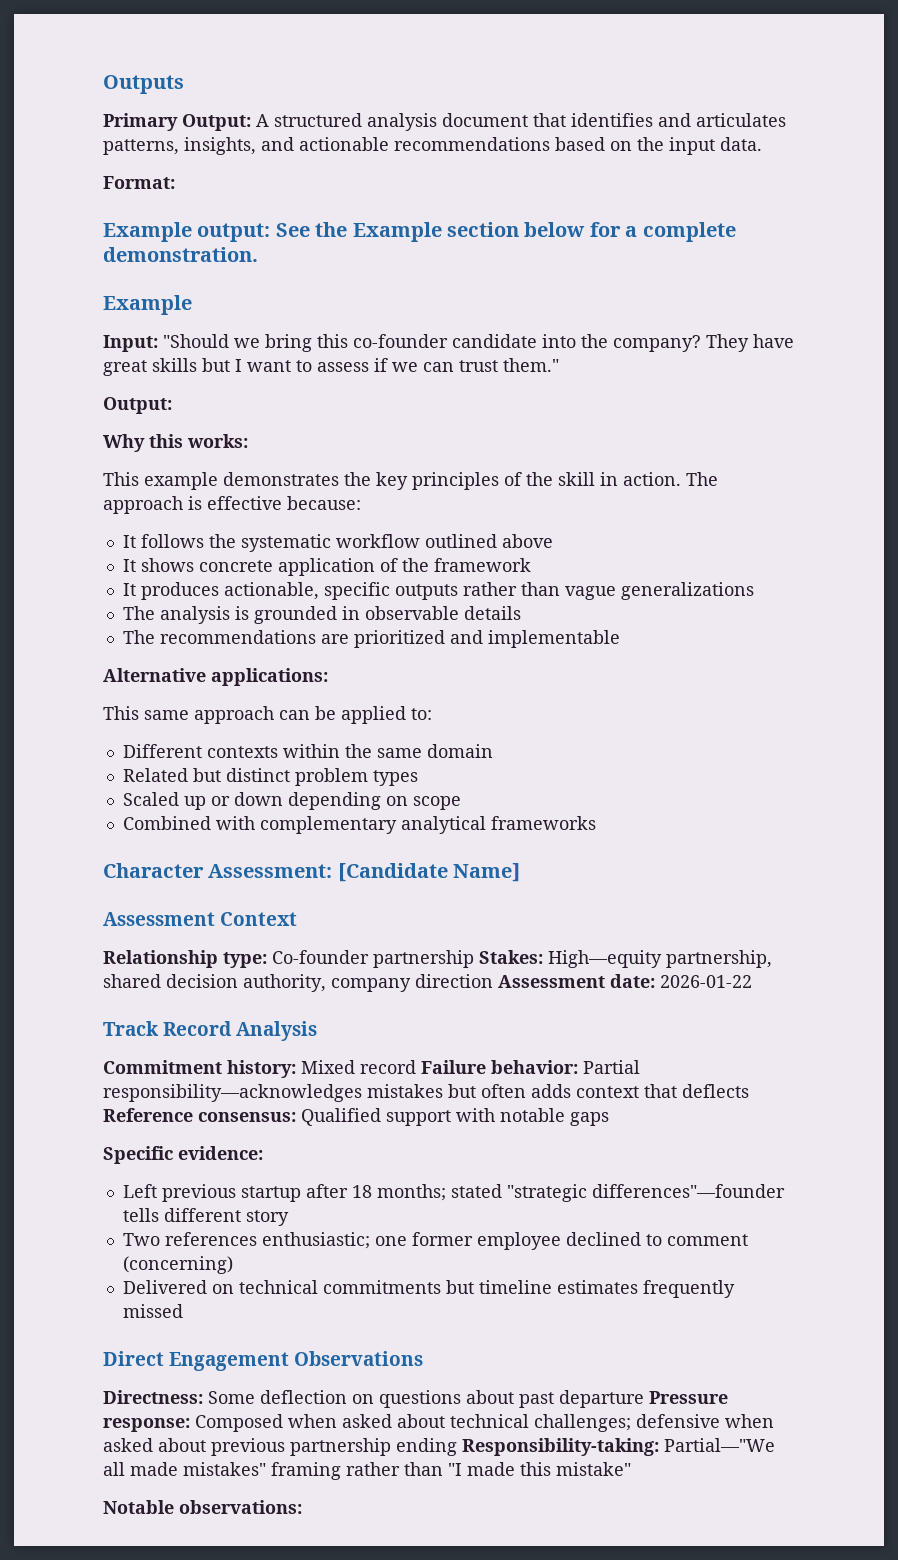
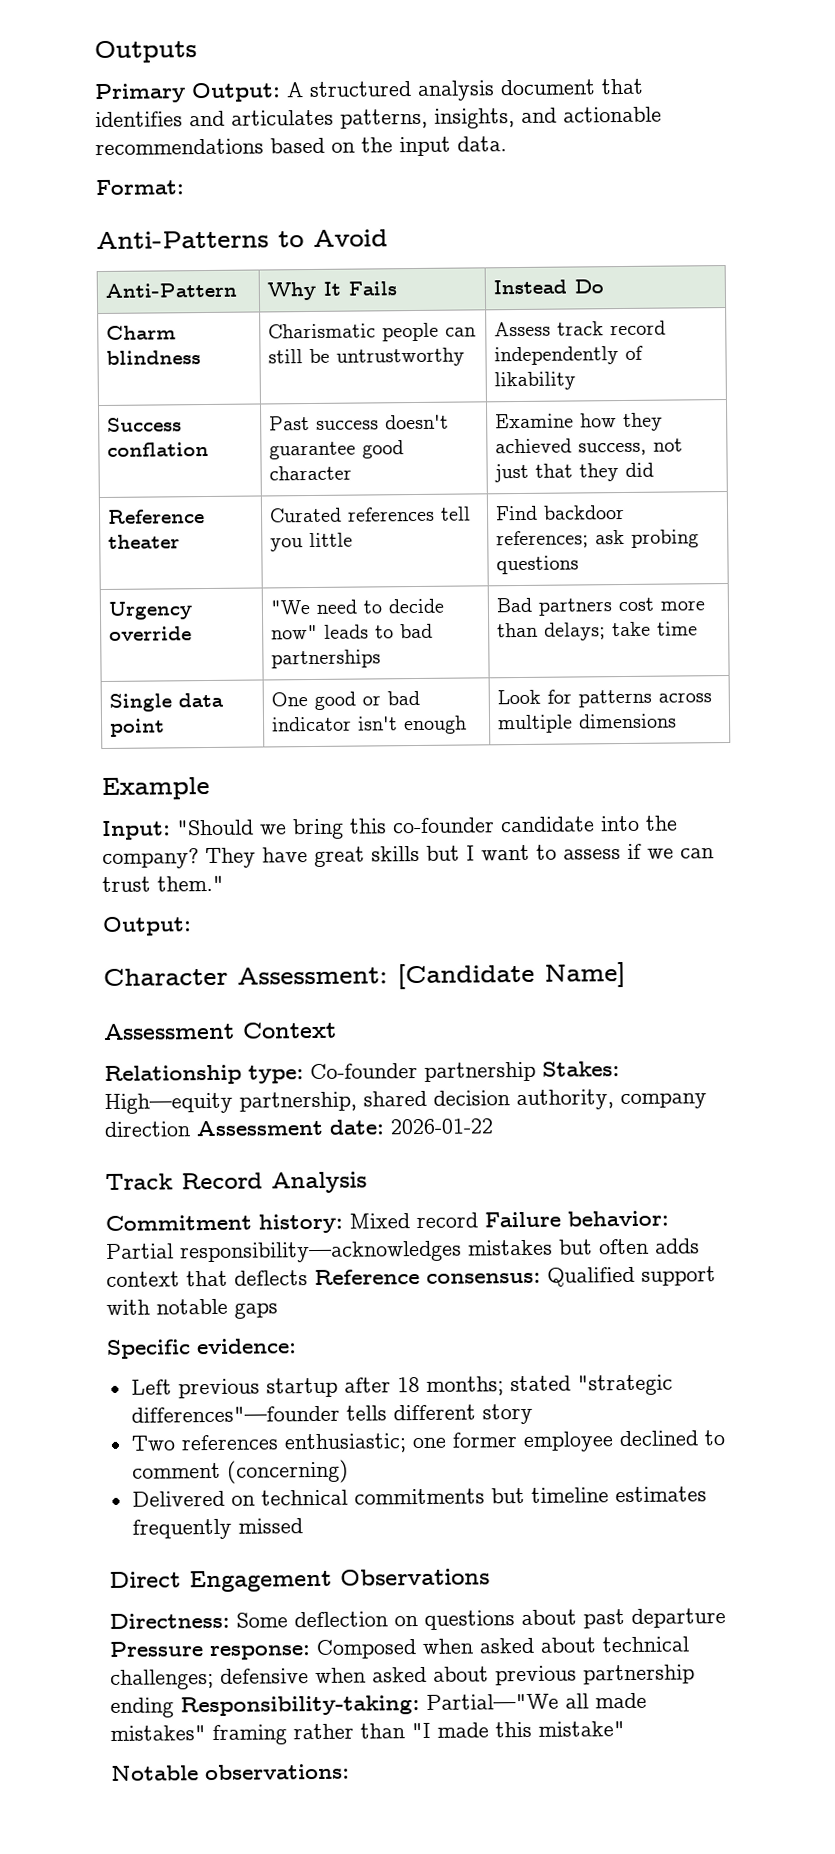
- Example output: See the Example section below for a complete demonstration.
+ Anti-Patterns to Avoid
+ Anti-Pattern | Why It Fails | Instead Do
+ Charm blindness | Charismatic people can still be untrustworthy | Assess track record independently of likability
+ Success conflation | Past success doesn't guarantee good character | Examine how they achieved success, not just that they did
+ Reference theater | Curated references tell you little | Find backdoor references; ask probing questions
+ Urgency override | "We need to decide now" leads to bad partnerships | Bad partners cost more than delays; take time
+ Single data point | One good or bad indicator isn't enough | Look for patterns across multiple dimensions
- Why this works:
- This example demonstrates the key principles of the skill in action. The approach is effective because:
- It follows the systematic workflow outlined above
- It shows concrete application of the framework
- It produces actionable, specific outputs rather than vague generalizations
- The analysis is grounded in observable details
- The recommendations are prioritized and implementable
- Alternative applications:
- This same approach can be applied to:
- Different contexts within the same domain
- Related but distinct problem types
- Scaled up or down depending on scope
- Combined with complementary analytical frameworks

